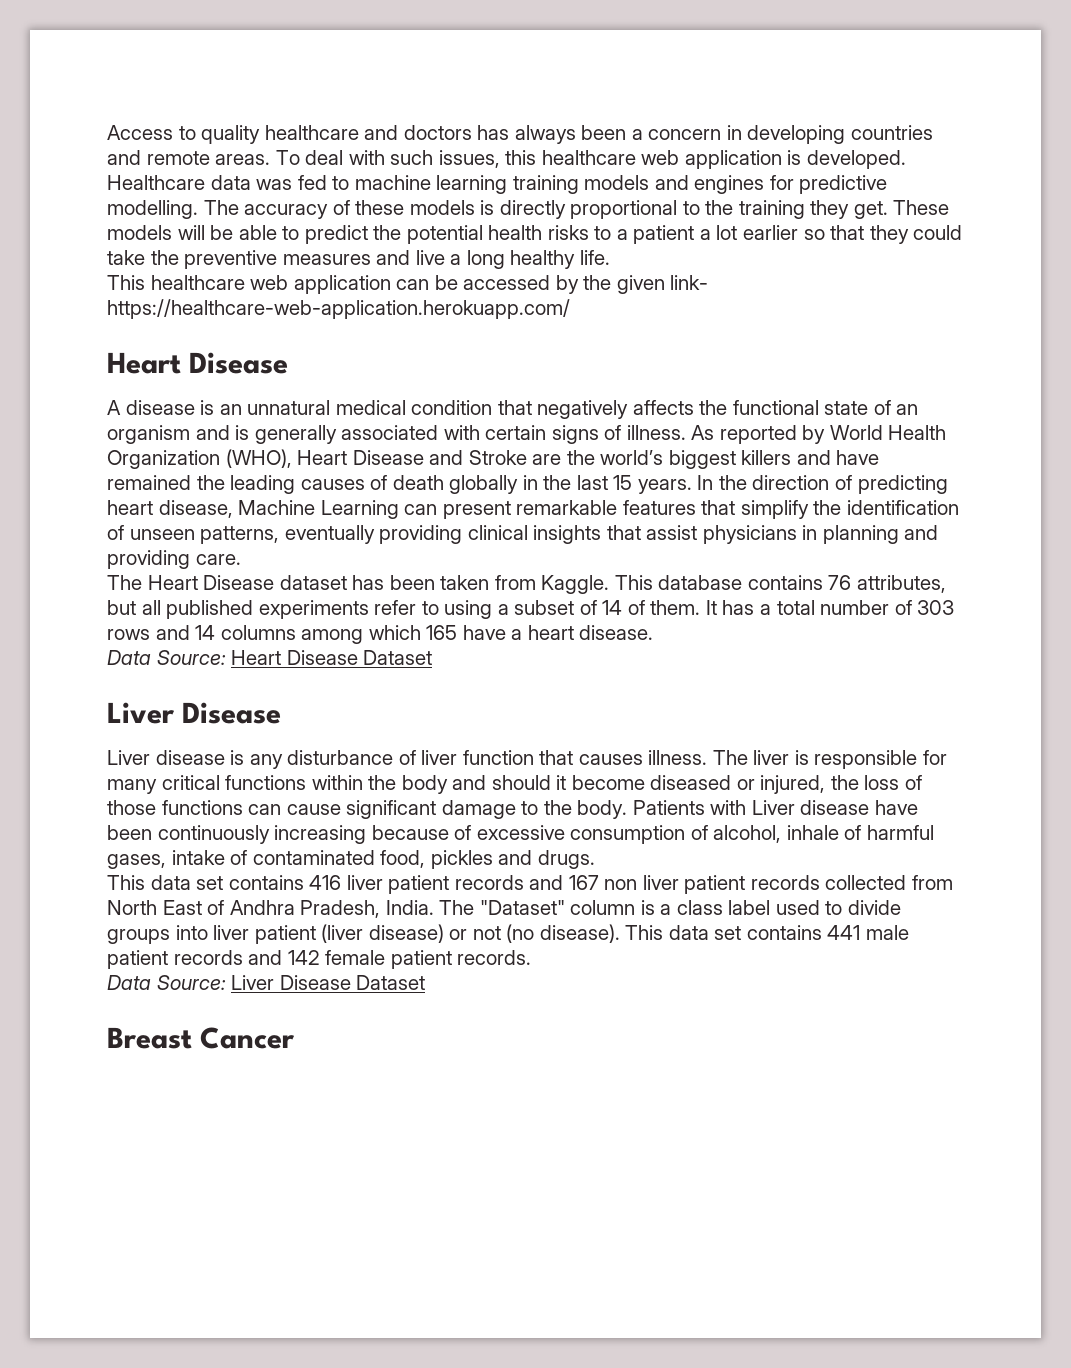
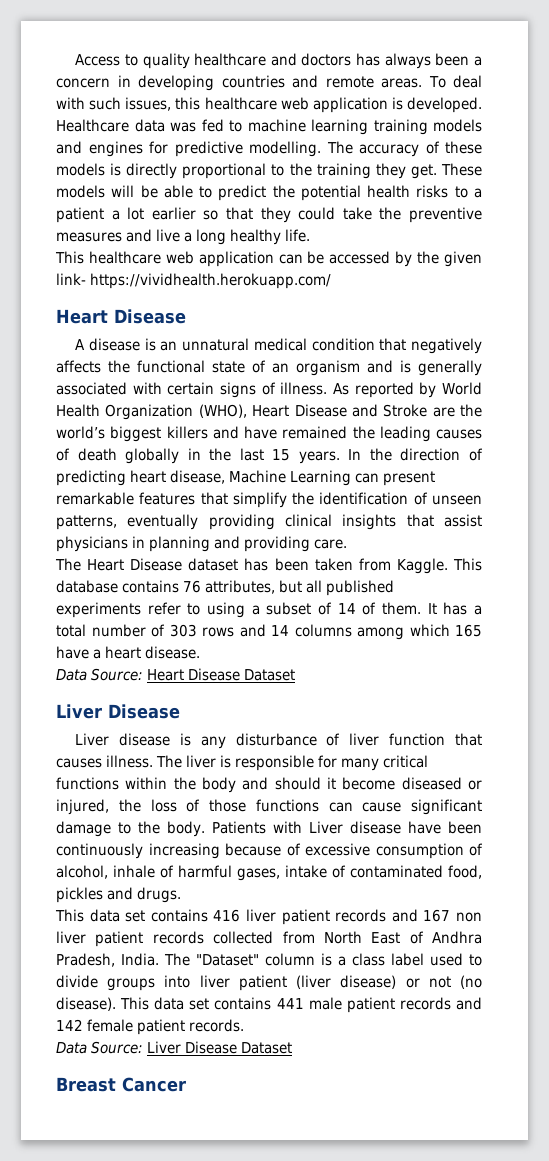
- This healthcare web application can be accessed by the given link- https://healthcare-web-application.herokuapp.com/
+ This healthcare web application can be accessed by the given link- https://vividhealth.herokuapp.com/

